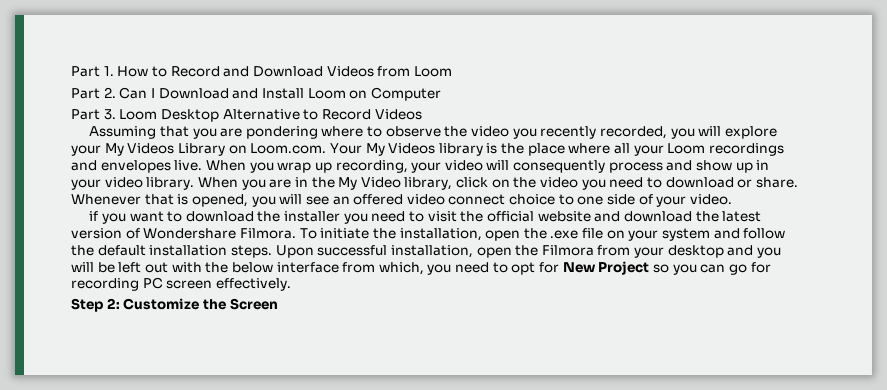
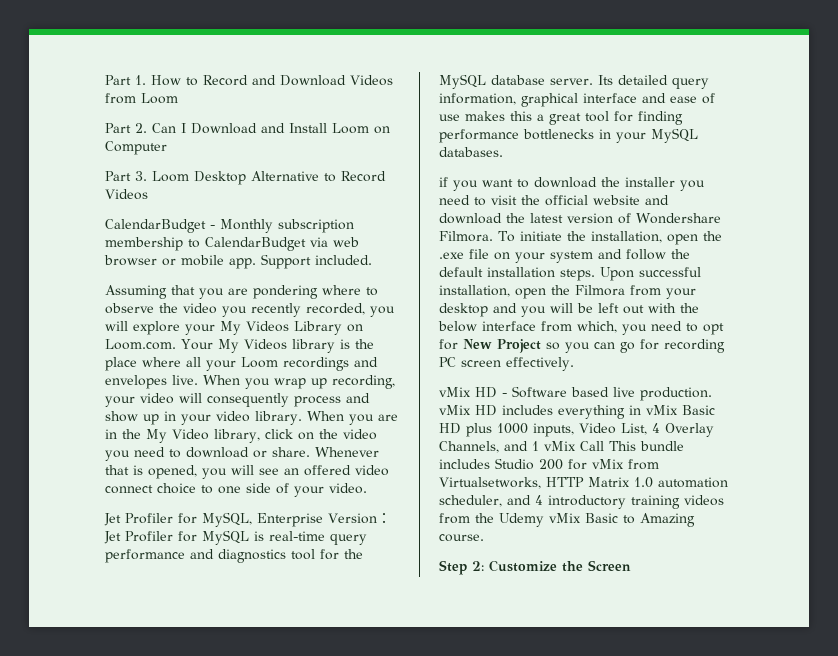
+ CalendarBudget - Monthly subscription membership to CalendarBudget via web browser or mobile app. Support included.
+ Jet Profiler for MySQL, Enterprise Version：Jet Profiler for MySQL is real-time query performance and diagnostics tool for the MySQL database server. Its detailed query information, graphical interface and ease of use makes this a great tool for finding performance bottlenecks in your MySQL databases.
+ vMix HD - Software based live production. vMix HD includes everything in vMix Basic HD plus 1000 inputs, Video List, 4 Overlay Channels, and 1 vMix Call This bundle includes Studio 200 for vMix from Virtualsetworks, HTTP Matrix 1.0 automation scheduler, and 4 introductory training videos from the Udemy vMix Basic to Amazing course.

